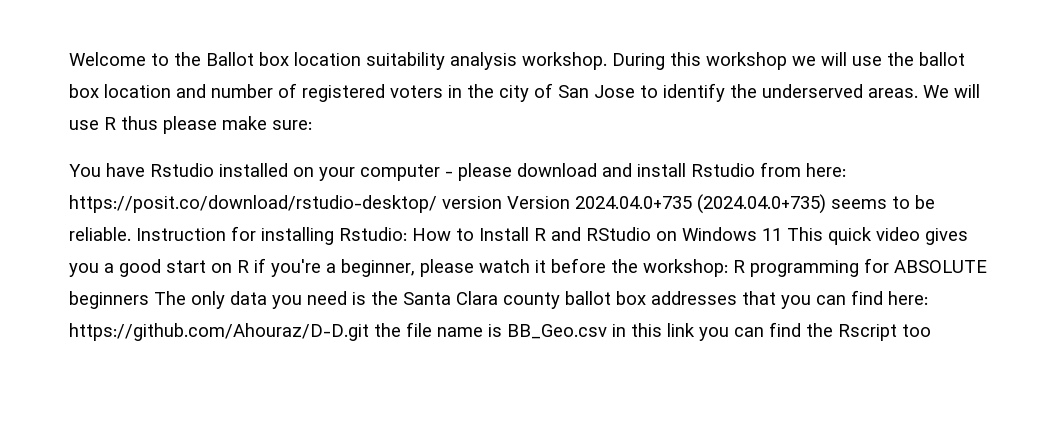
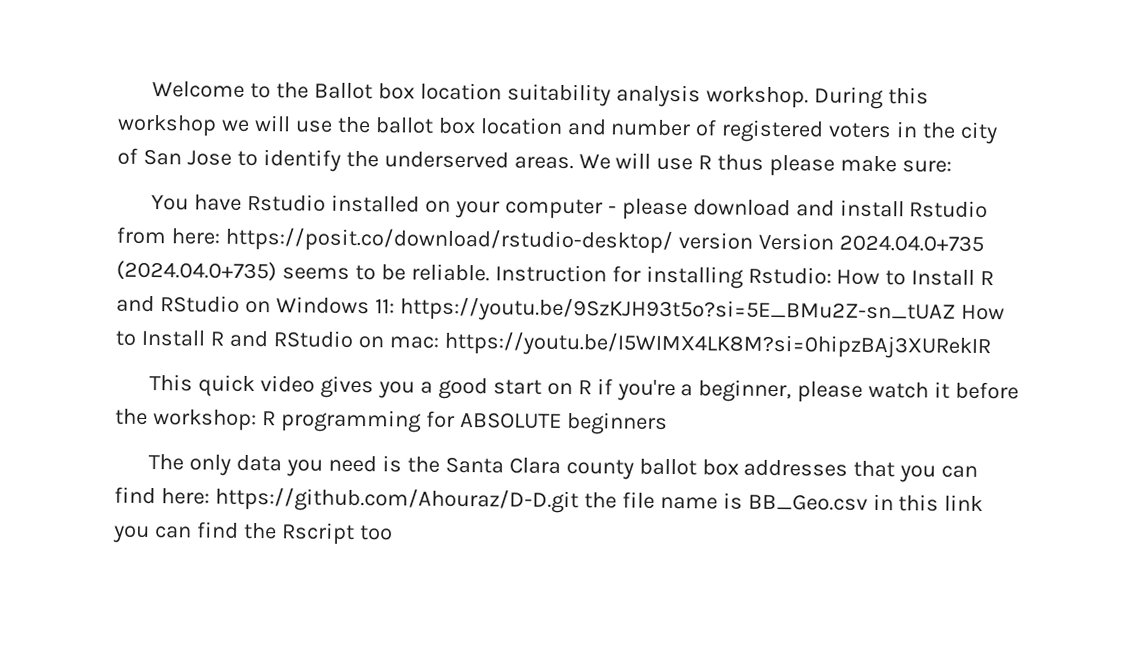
- How to Install R and RStudio on Windows 11 This quick video gives you a good start on R if you're a beginner, please watch it before the workshop:
+ How to Install R and RStudio on Windows 11: https://youtu.be/9SzKJH93t5o?si=5E_BMu2Z-sn_tUAZ How to Install R and RStudio on mac: https://youtu.be/I5WIMX4LK8M?si=0hipzBAj3XURekIR
+ This quick video gives you a good start on R if you're a beginner, please watch it before the workshop:
- R programming for ABSOLUTE beginners The only data you need is the Santa Clara county ballot box addresses that you can find here:
+ R programming for ABSOLUTE beginners
+ The only data you need is the Santa Clara county ballot box addresses that you can find here:

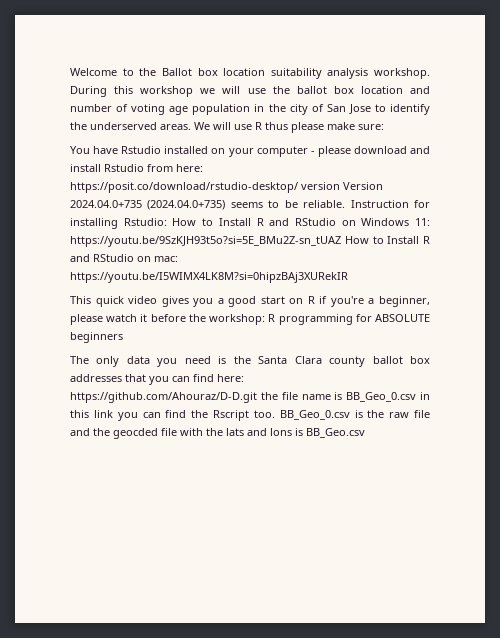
- During this workshop we will use the ballot box location and number of registered voters in the city of San Jose to identify the underserved areas.
+ During this workshop we will use the ballot box location and number of voting age population in the city of San Jose to identify the underserved areas.
- The only data you need is the Santa Clara county ballot box addresses that you can find here: https://github.com/Ahouraz/D-D.git the file name is BB_Geo.csv in this link you can find the Rscript too
+ The only data you need is the Santa Clara county ballot box addresses that you can find here: https://github.com/Ahouraz/D-D.git the file name is BB_Geo_0.csv in this link you can find the Rscript too. BB_Geo_0.csv is the raw file and the geocded file with the lats and lons is BB_Geo.csv

